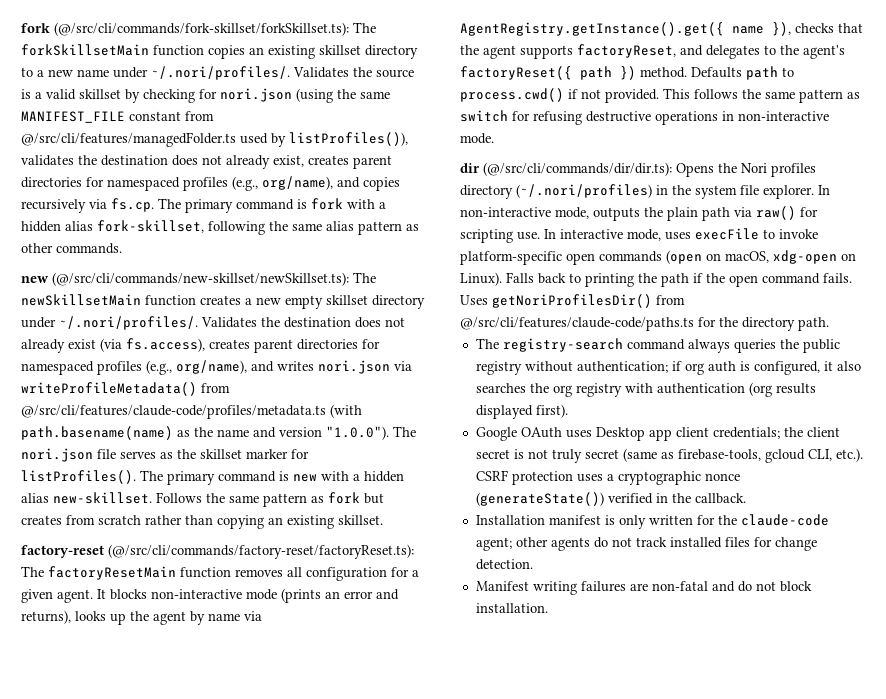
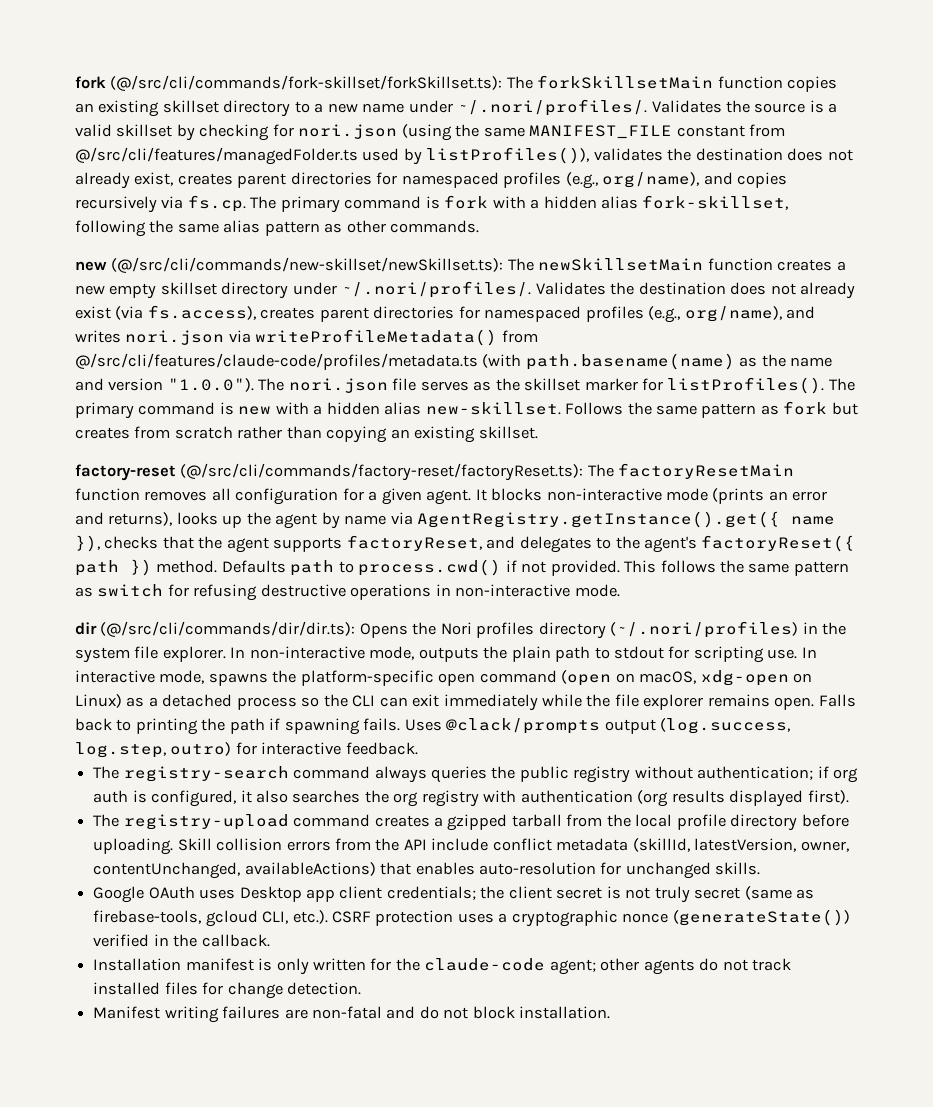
- In non-interactive mode, outputs the plain path via raw() for scripting use.
+ In non-interactive mode, outputs the plain path to stdout for scripting use.
- In interactive mode, uses execFile to invoke platform-specific open commands (open on macOS, xdg-open on Linux).
+ In interactive mode, spawns the platform-specific open command (open on macOS, xdg-open on Linux) as a detached process so the CLI can exit immediately while the file explorer remains open.
- Falls back to printing the path if the open command fails. Uses getNoriProfilesDir() from @/src/cli/features/claude-code/paths.ts for the directory path.
+ Falls back to printing the path if spawning fails. Uses @clack/prompts output (log.success, log.step, outro) for interactive feedback.
+ The registry-upload command creates a gzipped tarball from the local profile directory before uploading. Skill collision errors from the API include conflict metadata (skillId, latestVersion, owner, contentUnchanged, availableActions) that enables auto-resolution for unchanged skills.

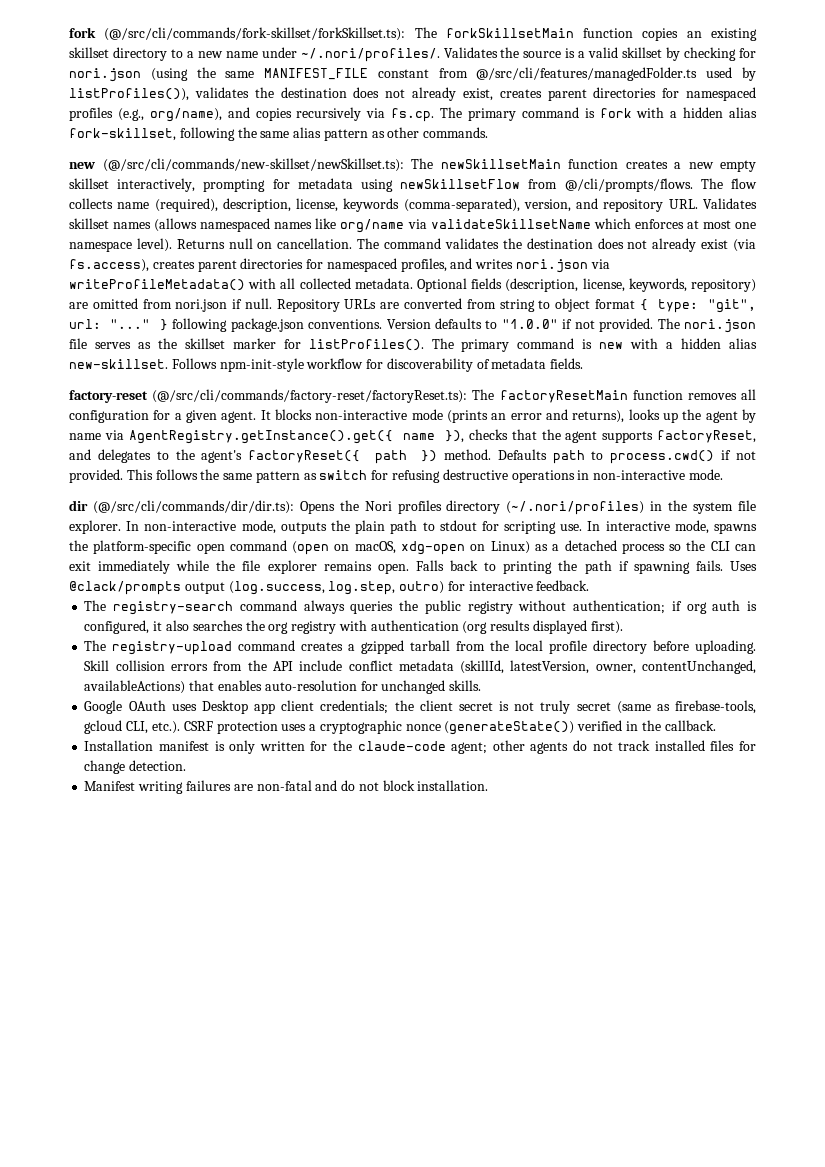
- new (@/src/cli/commands/new-skillset/newSkillset.ts): The newSkillsetMain function creates a new empty skillset directory under ~/.nori/profiles/. Validates the destination does not already exist (via fs.access), creates parent directories for namespaced profiles (e.g., org/name), and writes nori.json via writeProfileMetadata() from @/src/cli/features/claude-code/profiles/metadata.ts (with path.basename(name) as the name and version "1.0.0"). The nori.json file serves as the skillset marker for listProfiles().
+ new (@/src/cli/commands/new-skillset/newSkillset.ts): The newSkillsetMain function creates a new empty skillset interactively, prompting for metadata using newSkillsetFlow from @/cli/prompts/flows. The flow collects name (required), description, license, keywords (comma-separated), version, and repository URL. Validates skillset names (allows namespaced names like org/name via validateSkillsetName which enforces at most one namespace level). Returns null on cancellation. The command validates the destination does not already exist (via fs.access), creates parent directories for namespaced profiles, and writes nori.json via writeProfileMetadata() with all collected metadata. Optional fields (description, license, keywords, repository) are omitted from nori.json if null. Repository URLs are converted from string to object format { type: "git", url: "..." } following package.json conventions. Version defaults to "1.0.0" if not provided. The nori.json file serves as the skillset marker for listProfiles().
- Follows the same pattern as fork but creates from scratch rather than copying an existing skillset.
+ Follows npm-init-style workflow for discoverability of metadata fields.

